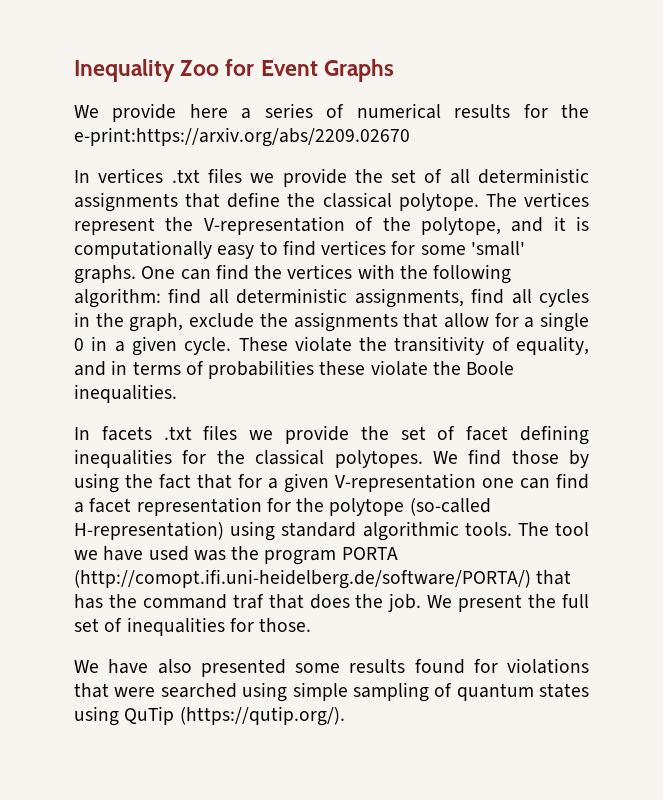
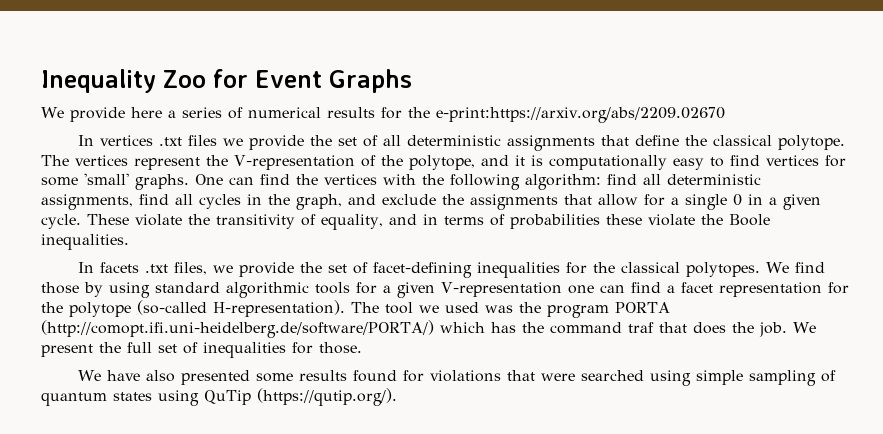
- One can find the vertices with the following algorithm: find all deterministic assignments, find all cycles in the graph, exclude the assignments that allow for a single 0 in a given cycle.
+ One can find the vertices with the following algorithm: find all deterministic assignments, find all cycles in the graph, and exclude the assignments that allow for a single 0 in a given cycle.
- In facets .txt files we provide the set of facet defining inequalities for the classical polytopes.
+ In facets .txt files, we provide the set of facet-defining inequalities for the classical polytopes.
- We find those by using the fact that for a given V-representation one can find a facet representation for the polytope (so-called H-representation) using standard algorithmic tools.
+ We find those by using standard algorithmic tools for a given V-representation one can find a facet representation for the polytope (so-called H-representation).
- The tool we have used was the program PORTA (http://comopt.ifi.uni-heidelberg.de/software/PORTA/) that has the command traf that does the job.
+ The tool we used was the program PORTA (http://comopt.ifi.uni-heidelberg.de/software/PORTA/) which has the command traf that does the job.

